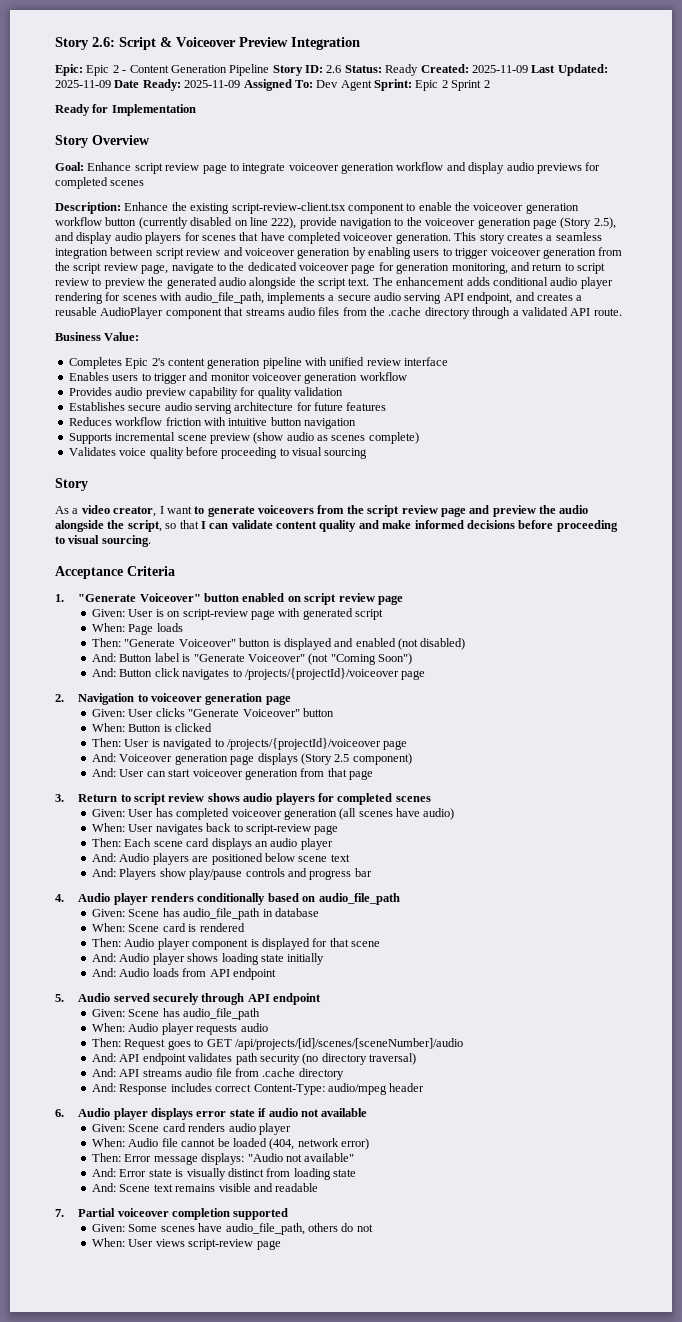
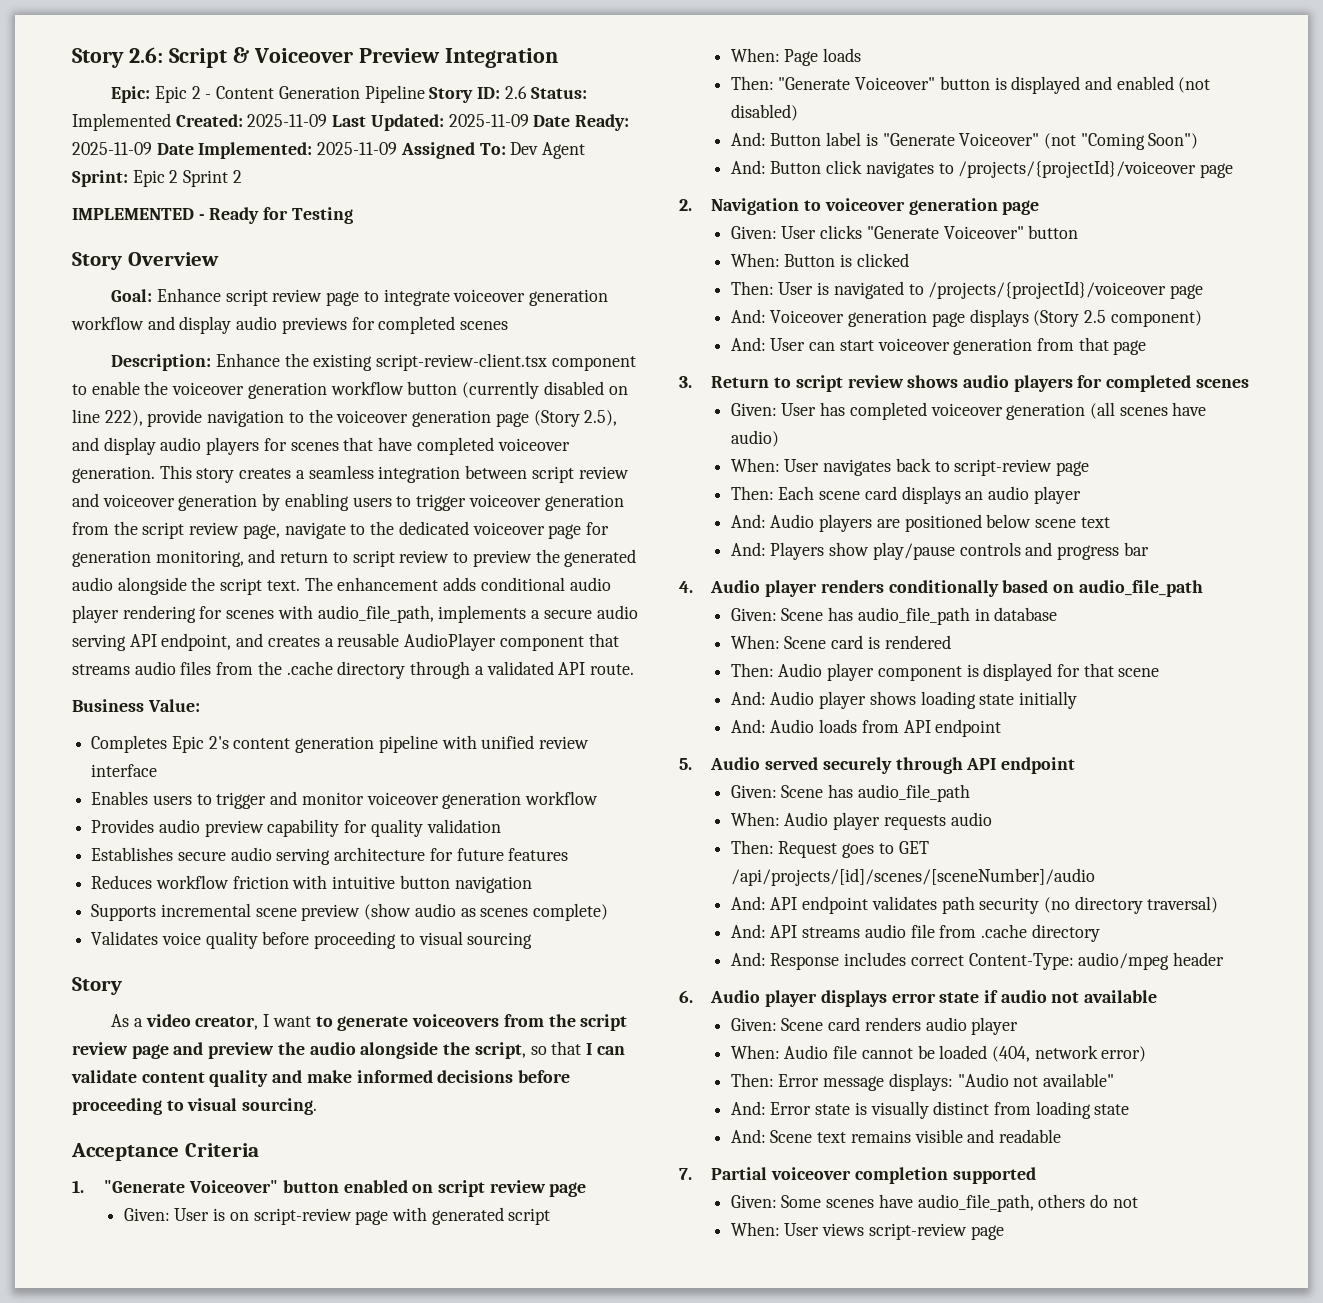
- Epic: Epic 2 - Content Generation Pipeline Story ID: 2.6 Status: Ready Created: 2025-11-09 Last Updated: 2025-11-09 Date Ready: 2025-11-09 Assigned To: Dev Agent Sprint: Epic 2 Sprint 2
+ Epic: Epic 2 - Content Generation Pipeline Story ID: 2.6 Status: Implemented Created: 2025-11-09 Last Updated: 2025-11-09 Date Ready: 2025-11-09 Date Implemented: 2025-11-09 Assigned To: Dev Agent Sprint: Epic 2 Sprint 2
- Ready for Implementation
+ IMPLEMENTED - Ready for Testing

